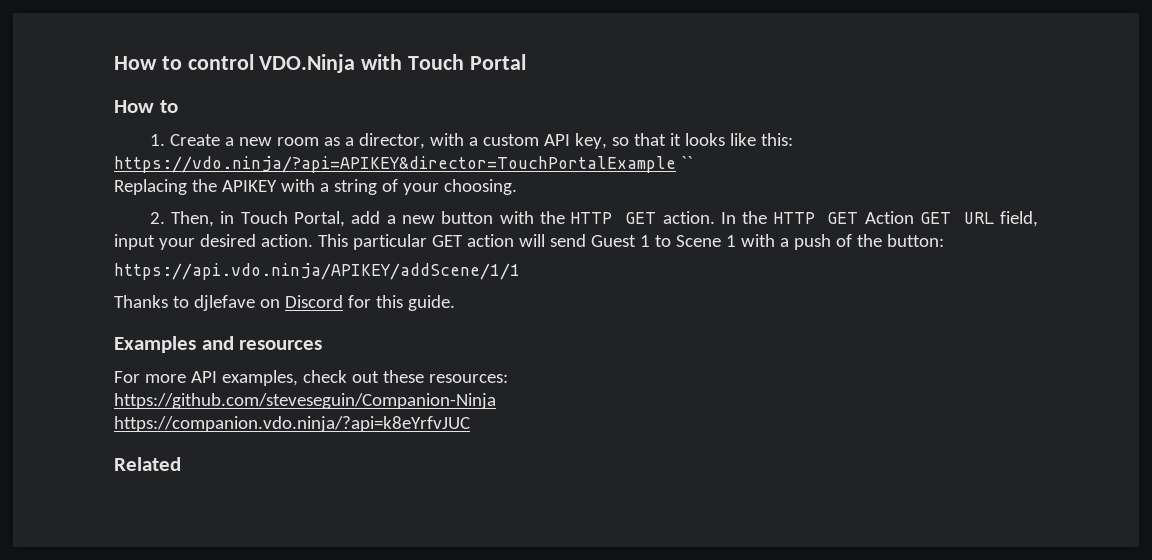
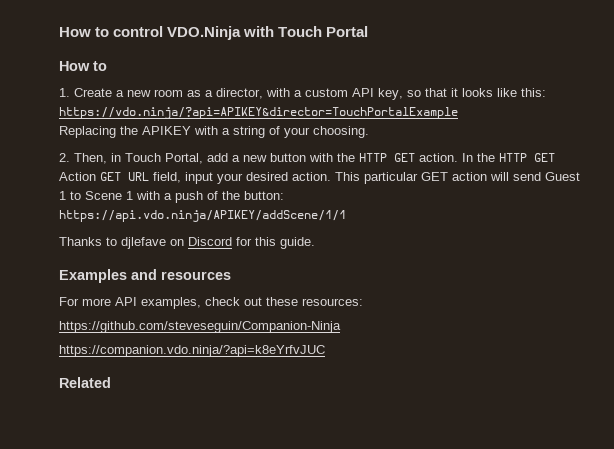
- 1. Create a new room as a director, with a custom API key, so that it looks like this: https://vdo.ninja/?api=APIKEY&director=TouchPortalExample ``
+ 1. Create a new room as a director, with a custom API key, so that it looks like this: https://vdo.ninja/?api=APIKEY&director=TouchPortalExample

